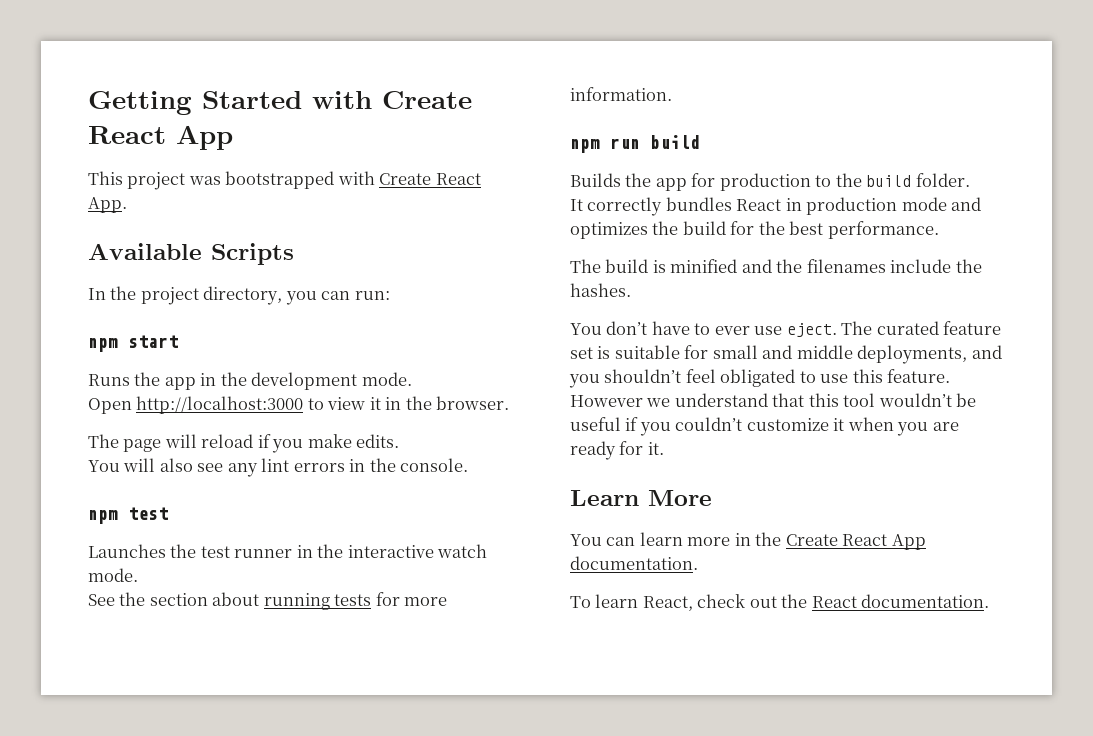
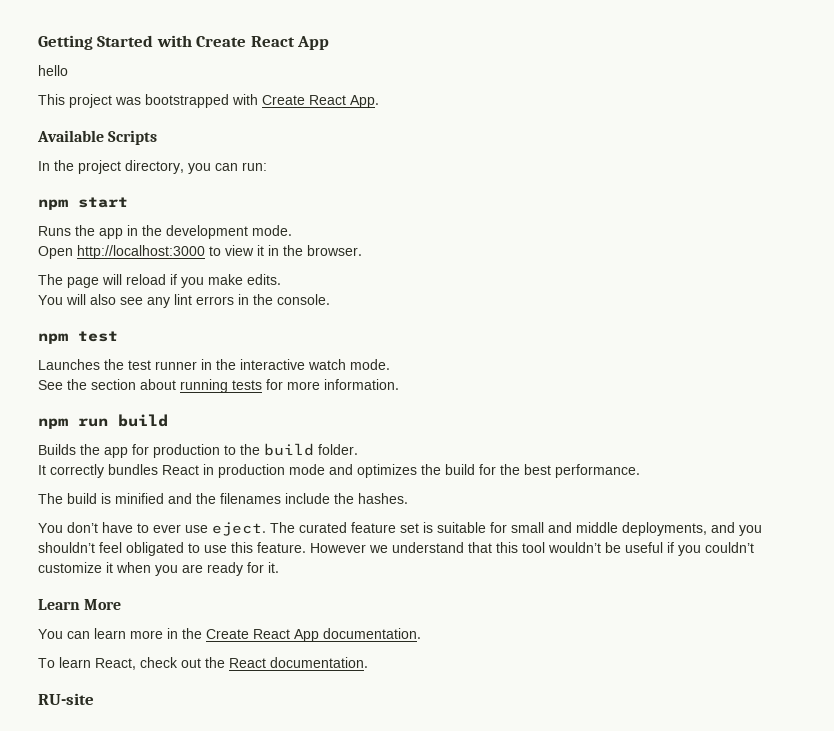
+ hello
+ RU-site

